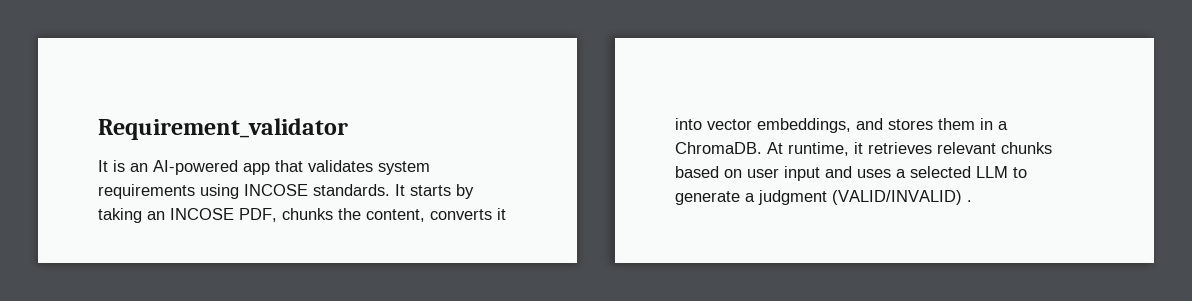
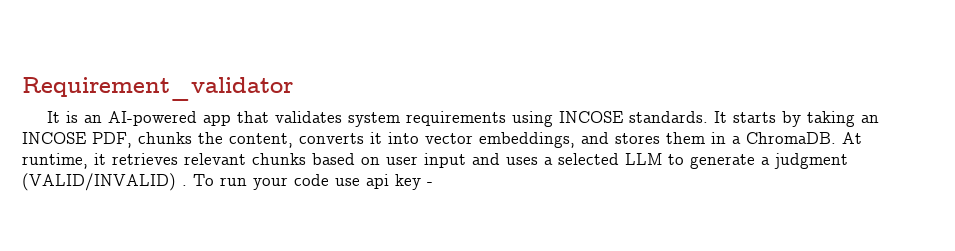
+ To run your code use api key -

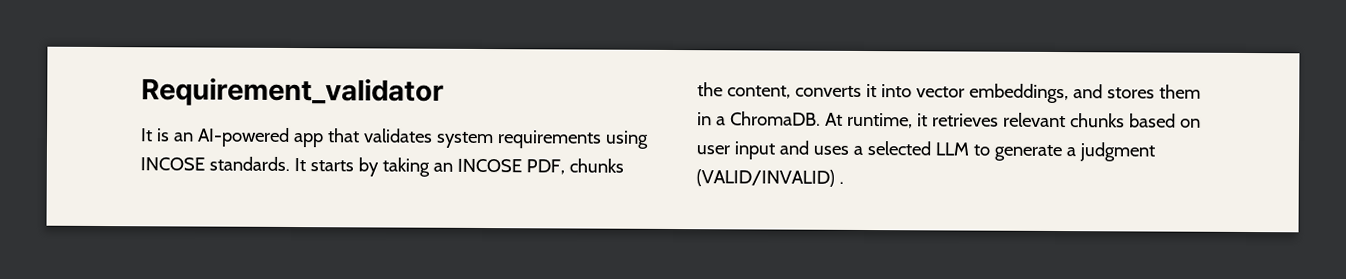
- To run your code use api key -

